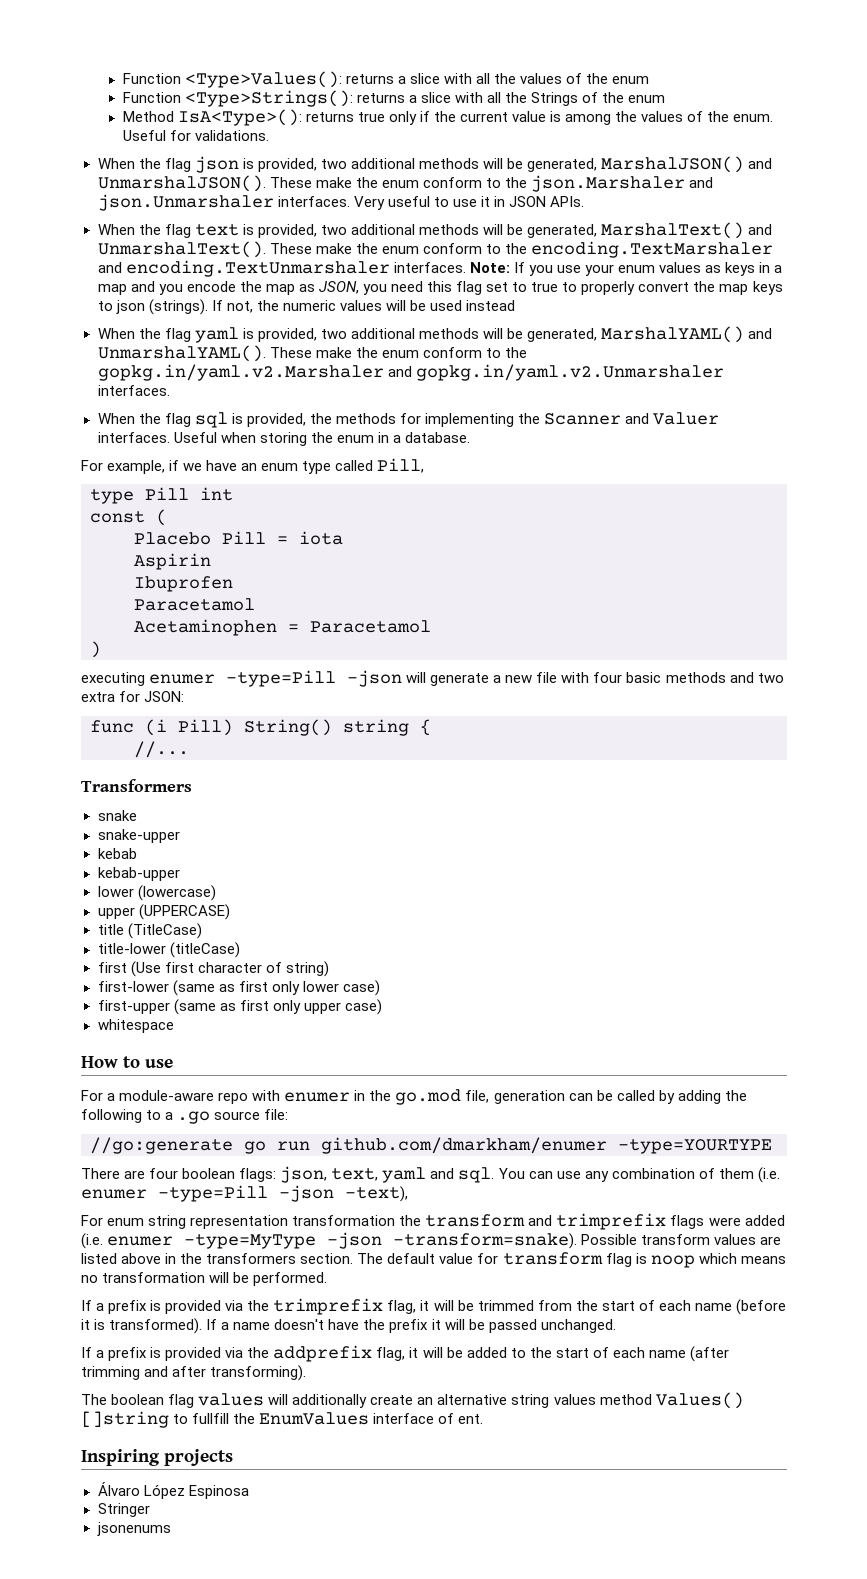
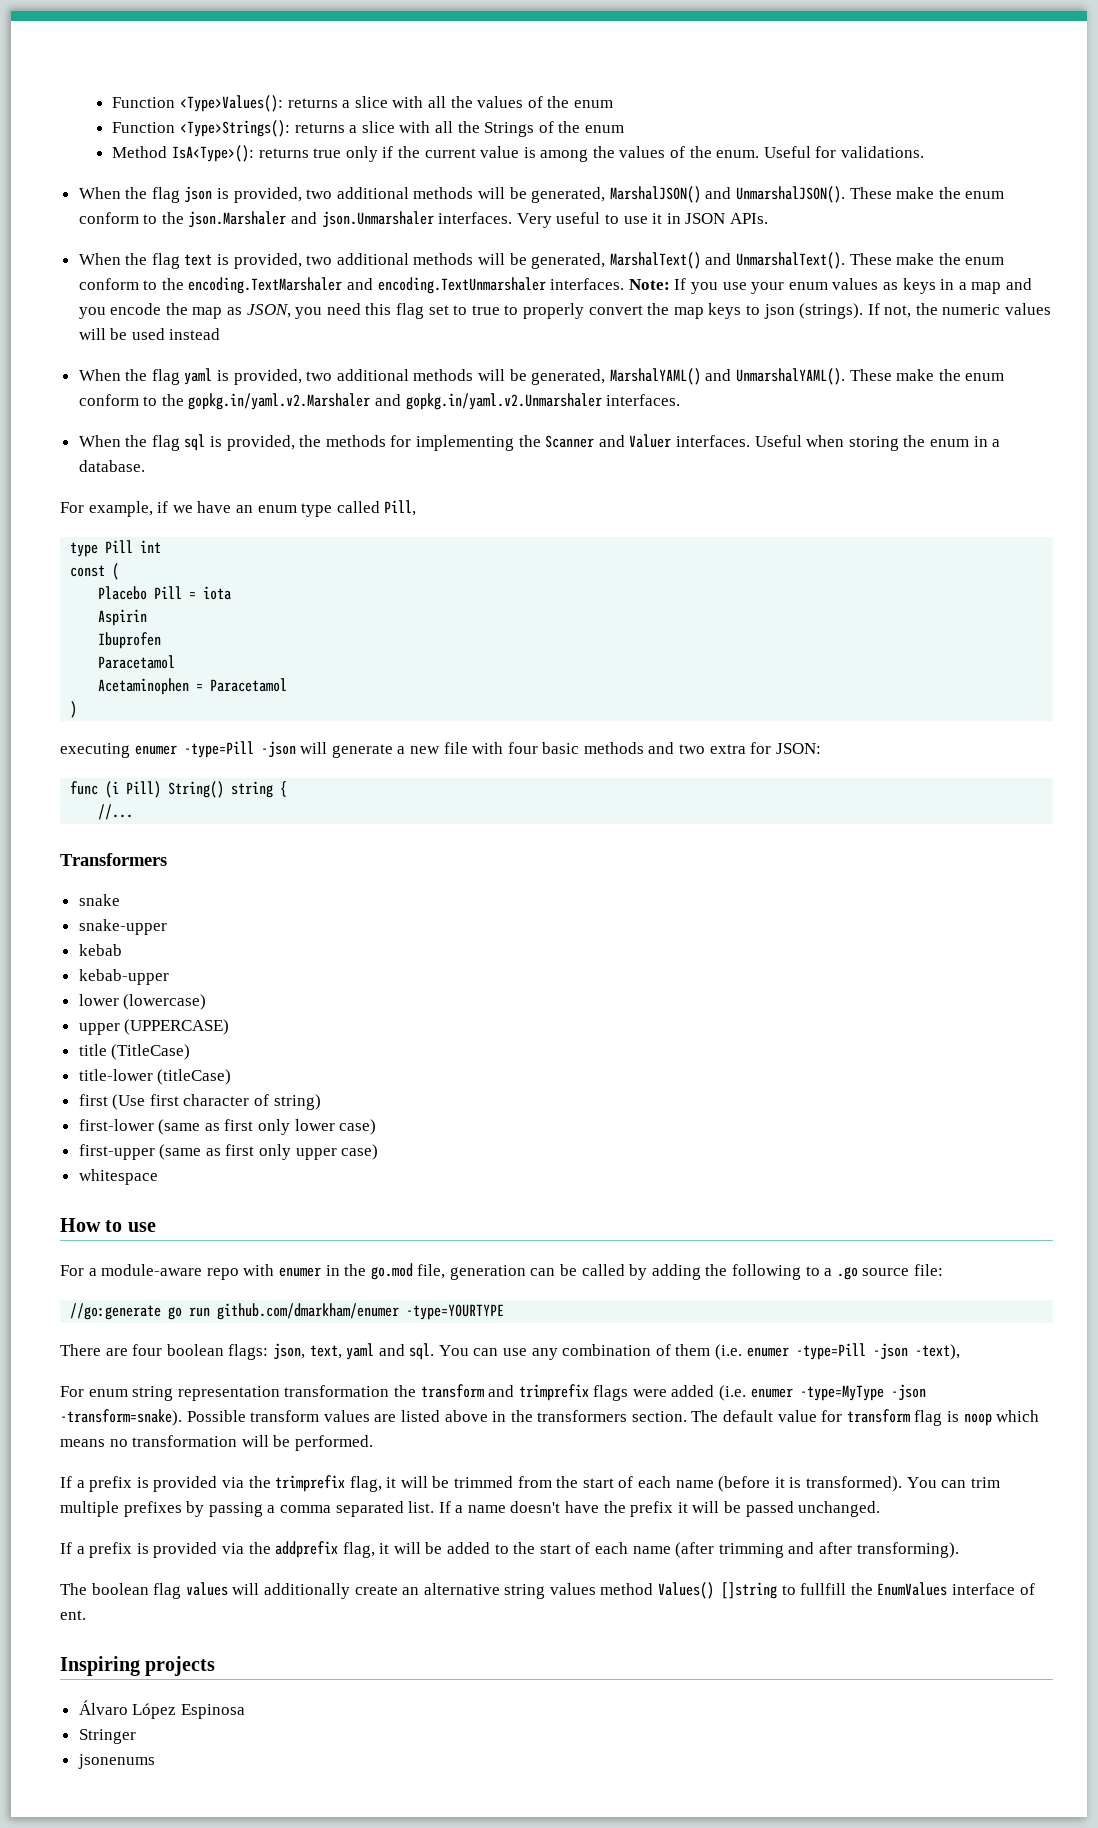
+ You can trim multiple prefixes by passing a comma separated list.

